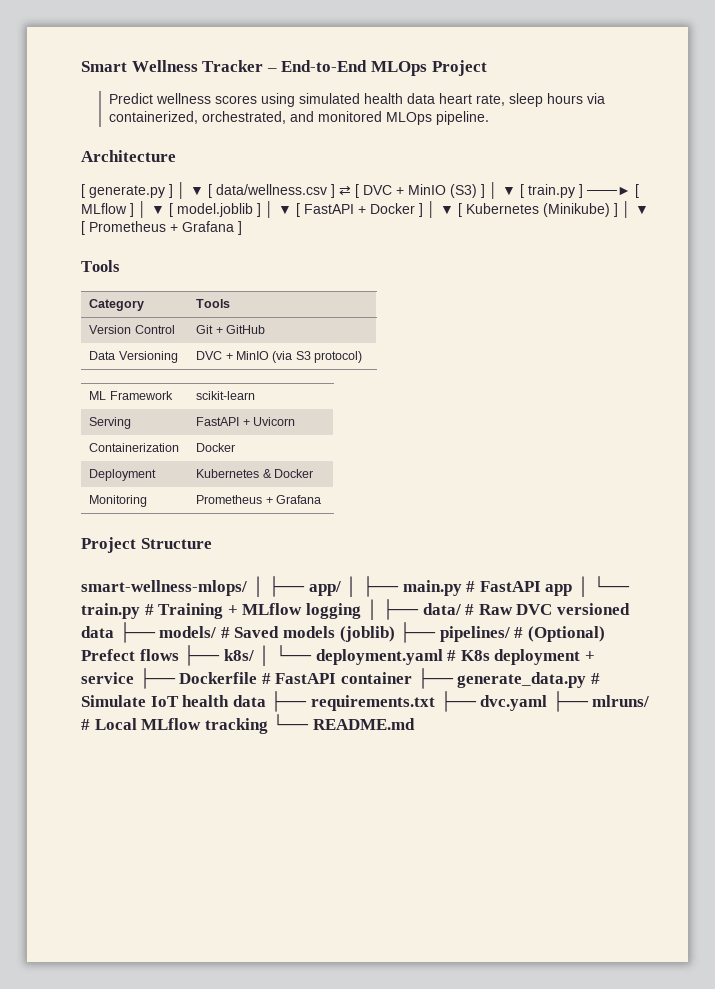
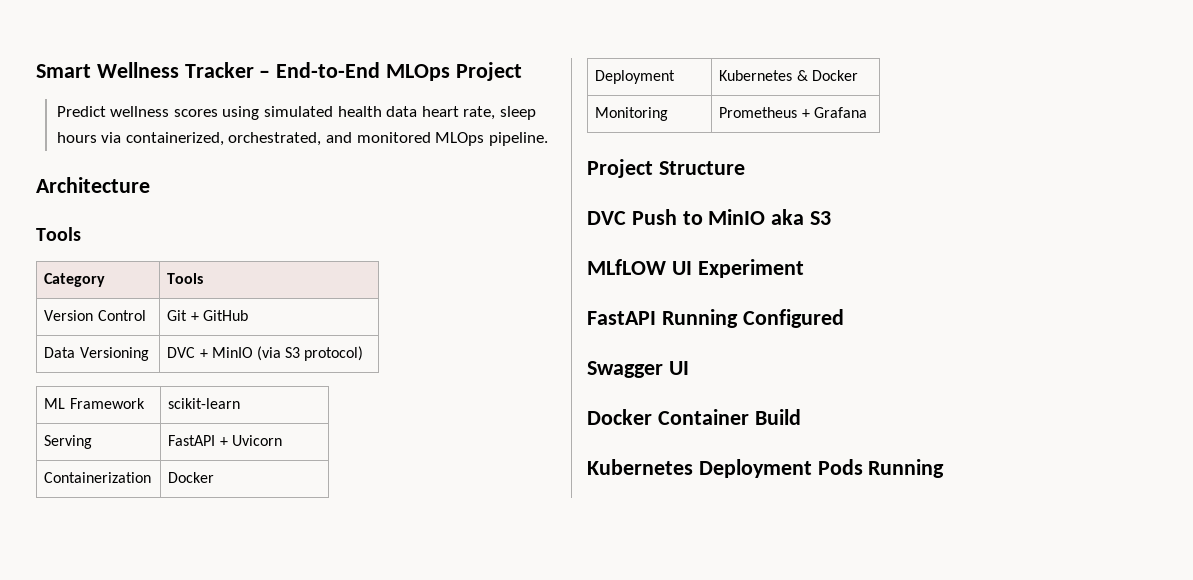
- [ generate.py ] │ ▼ [ data/wellness.csv ] ⇄ [ DVC + MinIO (S3) ] │ ▼ [ train.py ] ───► [ MLflow ] │ ▼ [ model.joblib ] │ ▼ [ FastAPI + Docker ] │ ▼ [ Kubernetes (Minikube) ] │ ▼ [ Prometheus + Grafana ]
- smart-wellness-mlops/ │ ├── app/ │ ├── main.py # FastAPI app │ └── train.py # Training + MLflow logging │ ├── data/ # Raw DVC versioned data ├── models/ # Saved models (joblib) ├── pipelines/ # (Optional) Prefect flows ├── k8s/ │ └── deployment.yaml # K8s deployment + service ├── Dockerfile # FastAPI container ├── generate_data.py # Simulate IoT health data ├── requirements.txt ├── dvc.yaml ├── mlruns/ # Local MLflow tracking └── README.md
+ DVC Push to MinIO aka S3
+ MLfLOW UI Experiment
+ FastAPI Running Configured
+ Swagger UI
+ Docker Container Build
+ Kubernetes Deployment Pods Running

